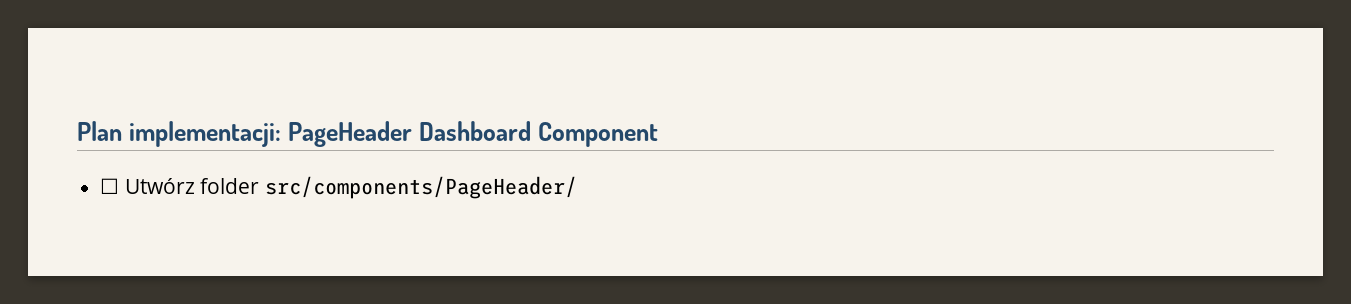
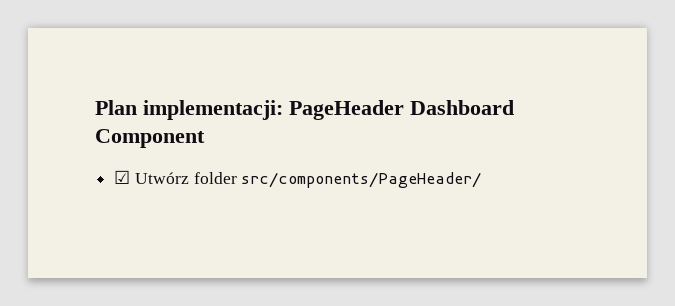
- ☐ Utwórz folder src/components/PageHeader/
+ ☑ Utwórz folder src/components/PageHeader/

